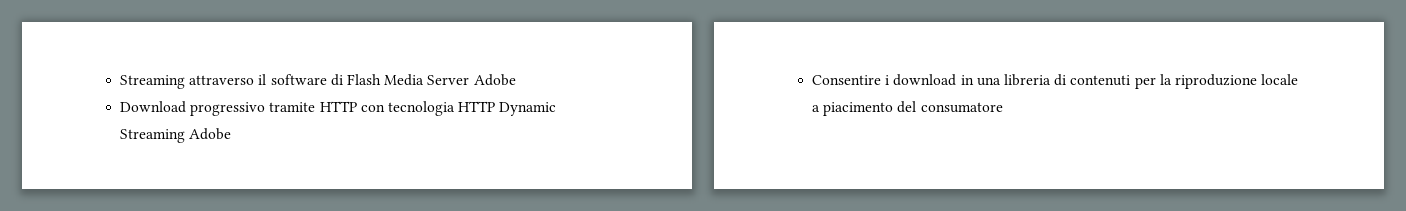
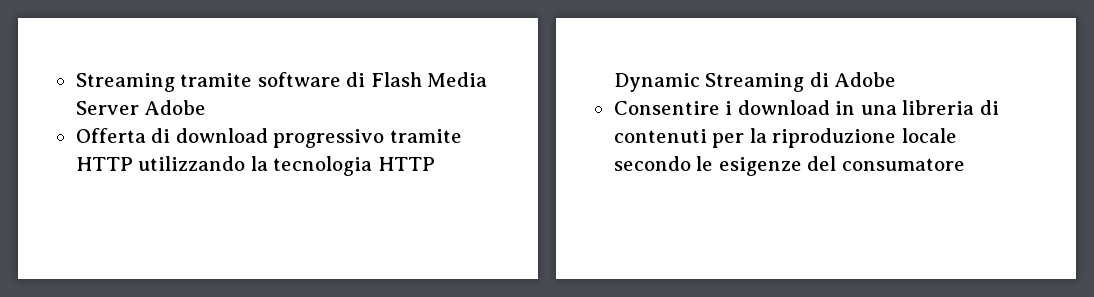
- Streaming attraverso il software di Flash Media Server Adobe
+ Streaming tramite software di Flash Media Server Adobe
- Download progressivo tramite HTTP con tecnologia HTTP Dynamic Streaming Adobe
+ Offerta di download progressivo tramite HTTP utilizzando la tecnologia HTTP Dynamic Streaming di Adobe
- Consentire i download in una libreria di contenuti per la riproduzione locale a piacimento del consumatore
+ Consentire i download in una libreria di contenuti per la riproduzione locale secondo le esigenze del consumatore

